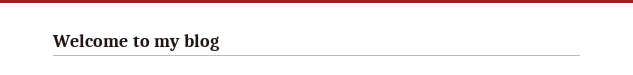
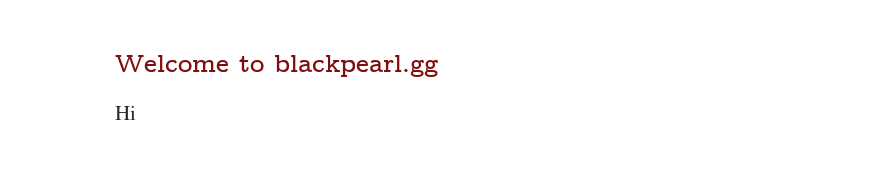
- Welcome to my blog
+ Welcome to blackpearl.gg
+ Hi

